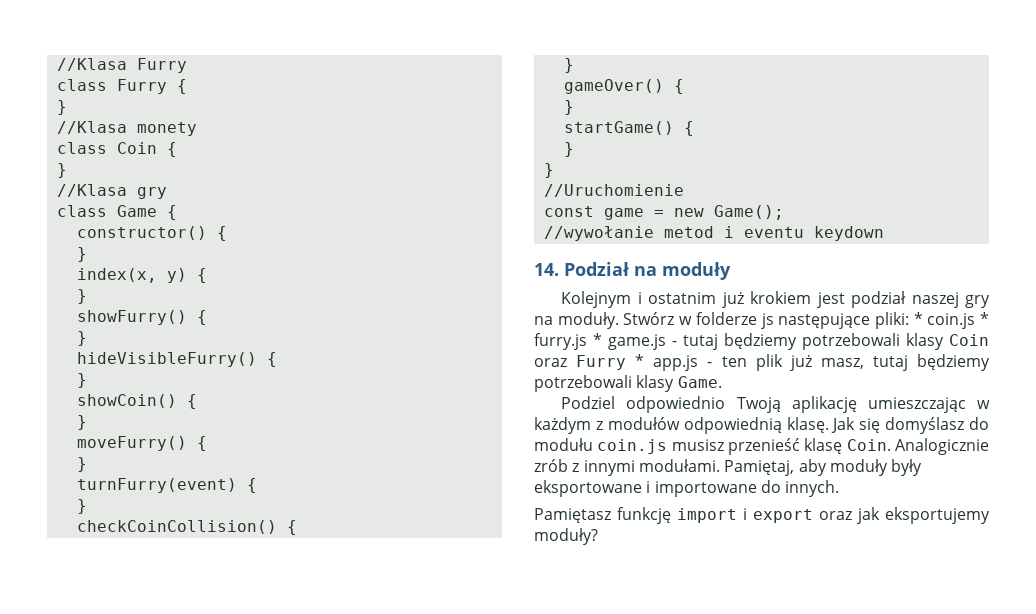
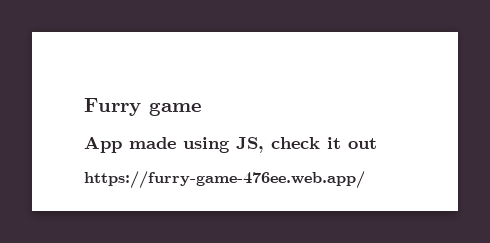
- //Klasa Furry
- class Furry {
- }
- //Klasa monety
- class Coin {
- }
- //Klasa gry
- class Game {
- constructor() {
- }
- index(x, y) {
- }
- showFurry() {
- }
- hideVisibleFurry() {
- }
- showCoin() {
- }
- moveFurry() {
- }
- turnFurry(event) {
- }
- checkCoinCollision() {
- }
- gameOver() {
- }
- startGame() {
- }
- }
- //Uruchomienie
- const game = new Game();
- //wywołanie metod i eventu keydown
- 14. Podział na moduły
- Kolejnym i ostatnim już krokiem jest podział naszej gry na moduły. Stwórz w folderze js następujące pliki: * coin.js * furry.js * game.js - tutaj będziemy potrzebowali klasy Coin oraz Furry * app.js - ten plik już masz, tutaj będziemy potrzebowali klasy Game.
- Podziel odpowiednio Twoją aplikację umieszczając w każdym z modułów odpowiednią klasę. Jak się domyślasz do modułu coin.js musisz przenieść klasę Coin. Analogicznie zrób z innymi modułami. Pamiętaj, aby moduły były eksportowane i importowane do innych.
- Pamiętasz funkcję import i export oraz jak eksportujemy moduły?
+ Furry game
+ App made using JS, check it out
+ https://furry-game-476ee.web.app/

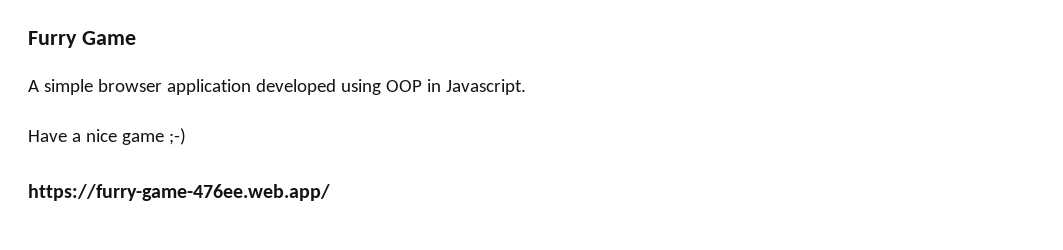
- Furry game
- App made using JS, check it out
+ Furry Game
+ A simple browser application developed using OOP in Javascript.
+ Have a nice game ;-)

